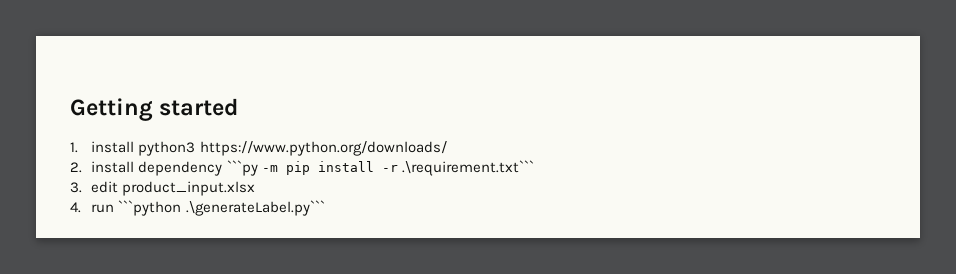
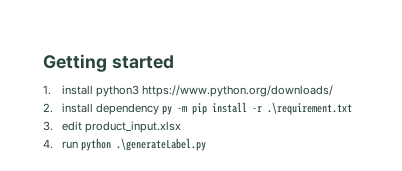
- 2. install dependency ```py -m pip install -r .\requirement.txt```
+ 2. install dependency py -m pip install -r .\requirement.txt
- 4. run ```python .\generateLabel.py```
+ 4. run python .\generateLabel.py

